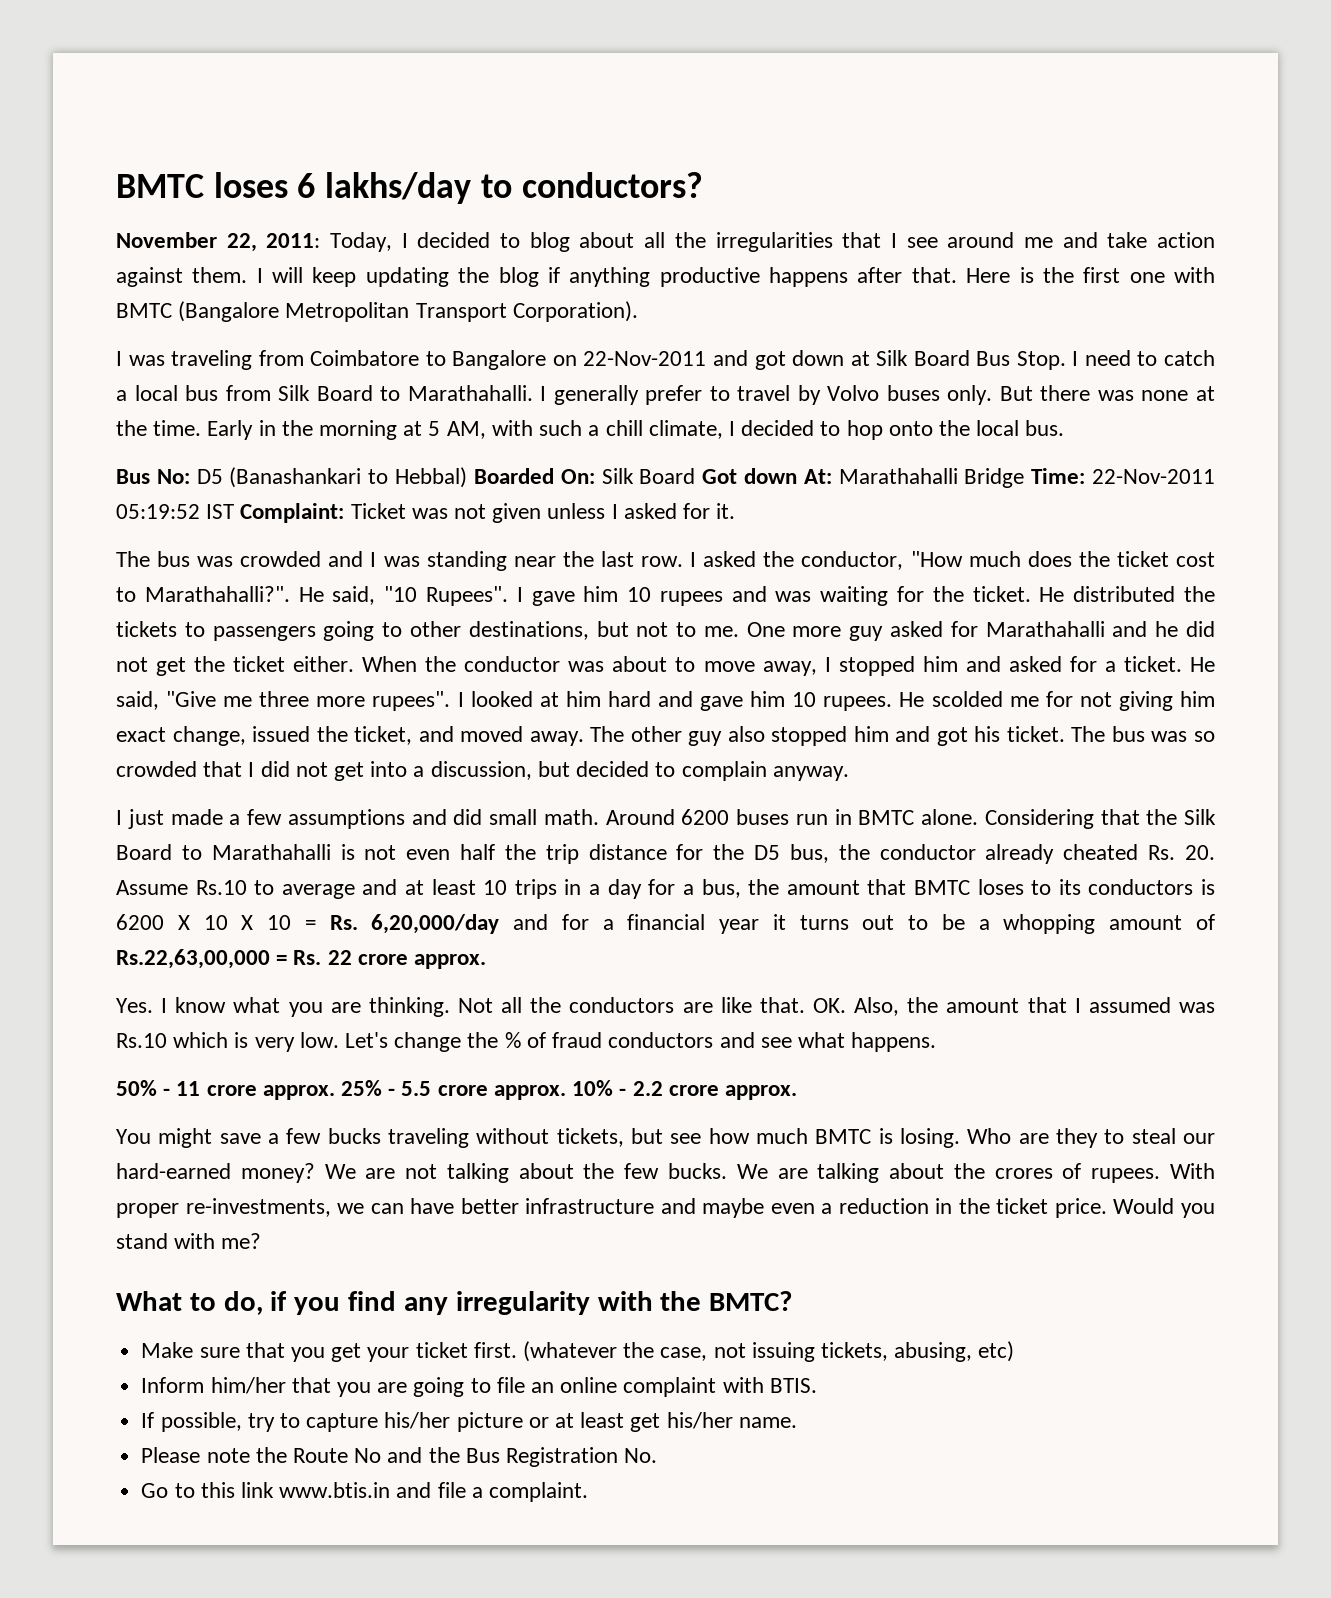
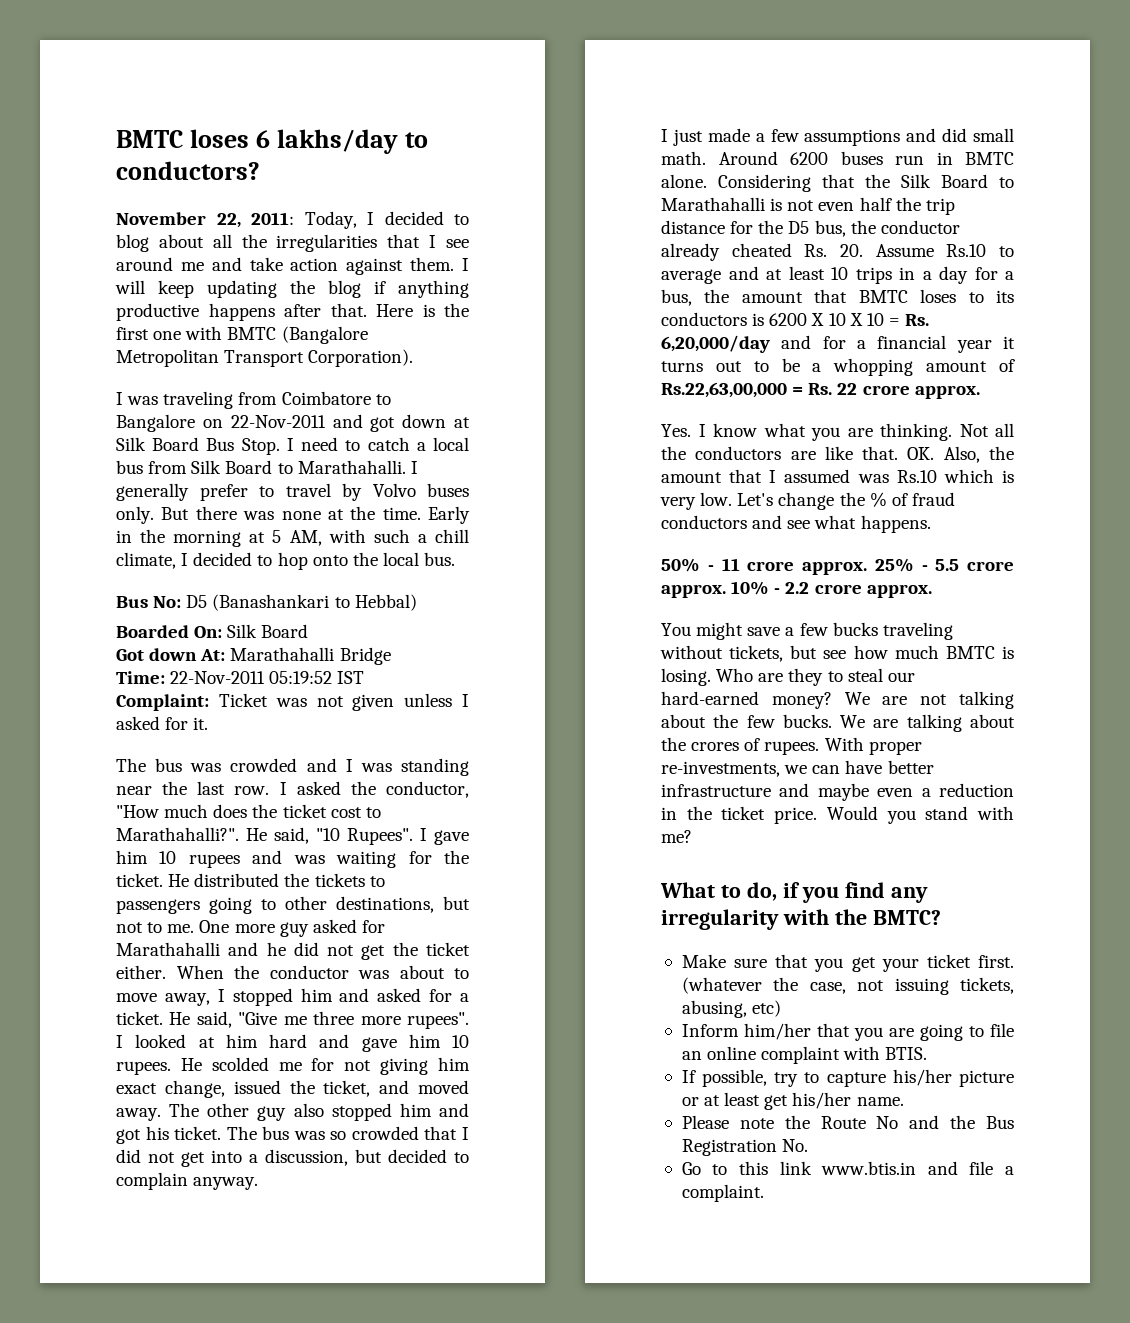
- Bus No: D5 (Banashankari to Hebbal) Boarded On: Silk Board Got down At: Marathahalli Bridge Time: 22-Nov-2011 05:19:52 IST Complaint: Ticket was not given unless I asked for it.
+ Bus No: D5 (Banashankari to Hebbal)
+ Boarded On: Silk Board
+ Got down At: Marathahalli Bridge
+ Time: 22-Nov-2011 05:19:52 IST
+ Complaint: Ticket was not given unless I asked for it.

